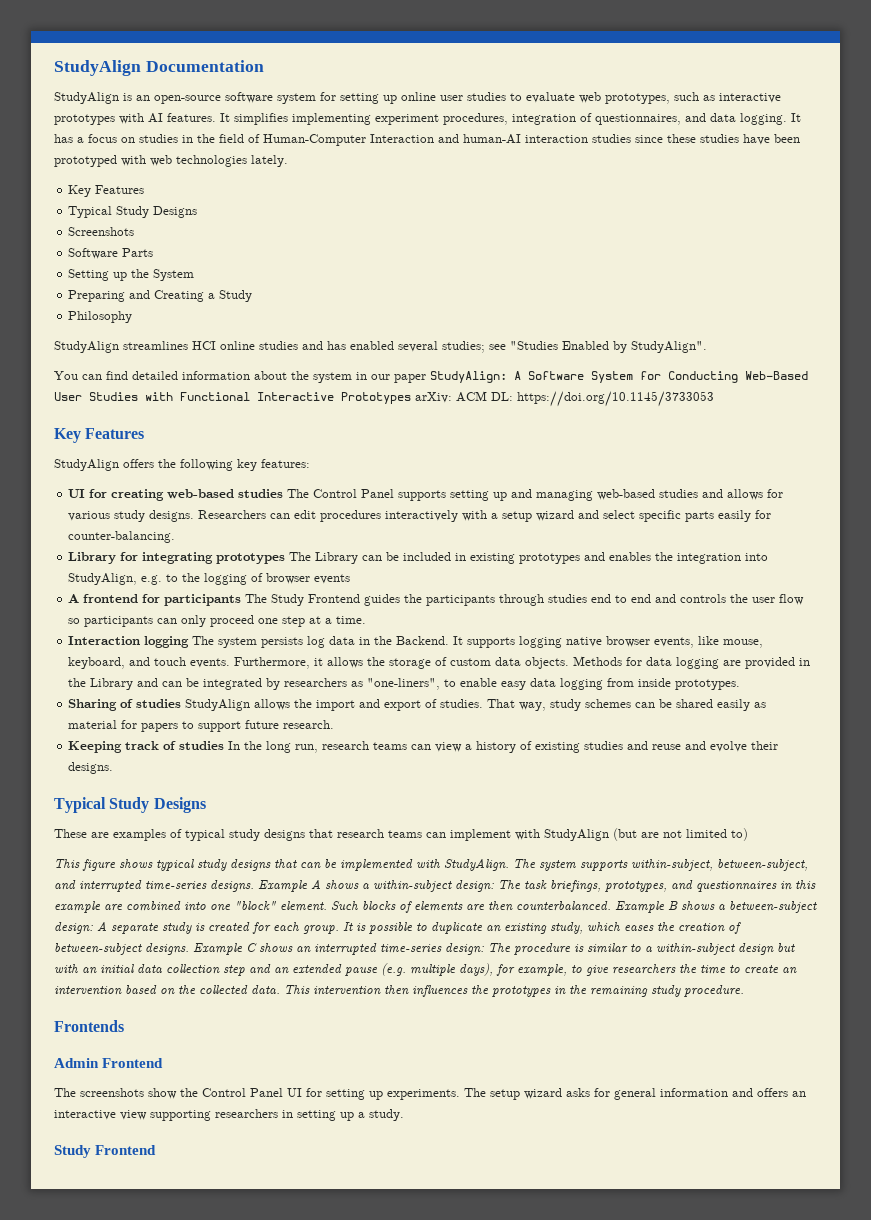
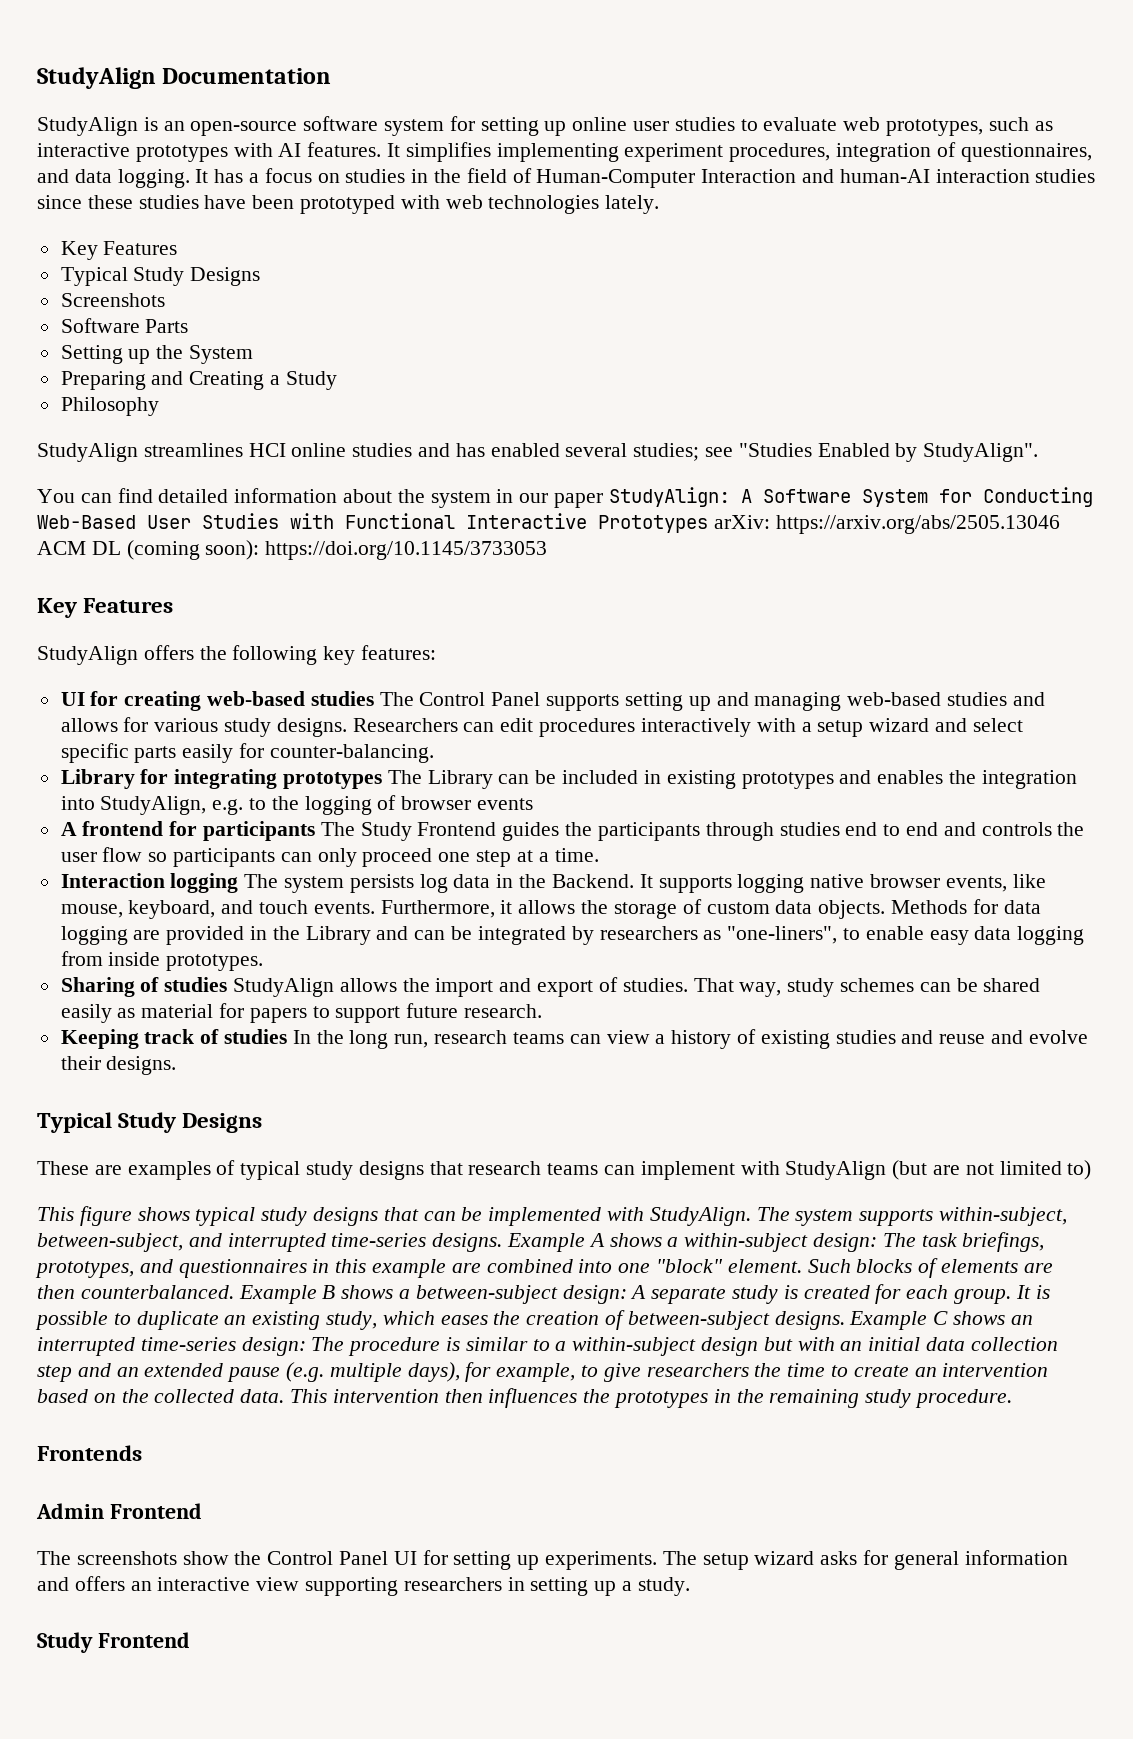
- You can find detailed information about the system in our paper StudyAlign: A Software System for Conducting Web-Based User Studies with Functional Interactive Prototypes arXiv: ACM DL: https://doi.org/10.1145/3733053
+ You can find detailed information about the system in our paper StudyAlign: A Software System for Conducting Web-Based User Studies with Functional Interactive Prototypes arXiv: https://arxiv.org/abs/2505.13046 ACM DL (coming soon): https://doi.org/10.1145/3733053

